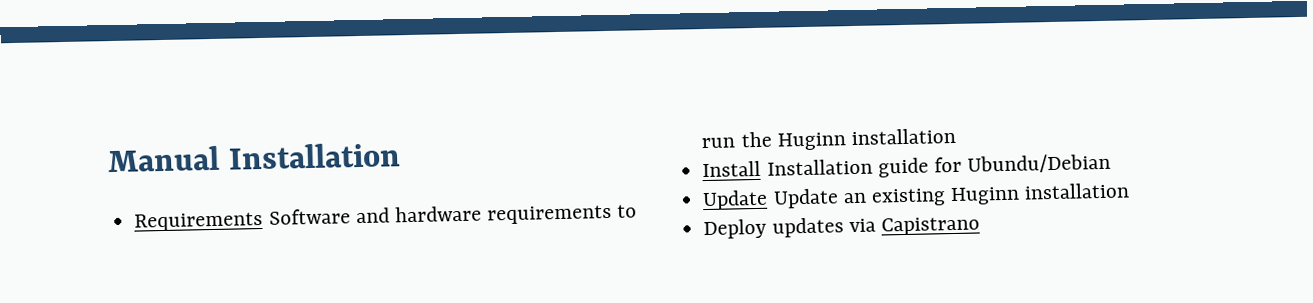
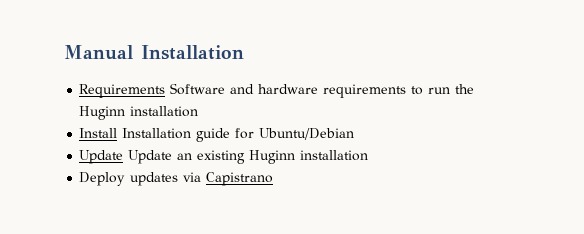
- Install Installation guide for Ubundu/Debian
+ Install Installation guide for Ubuntu/Debian

